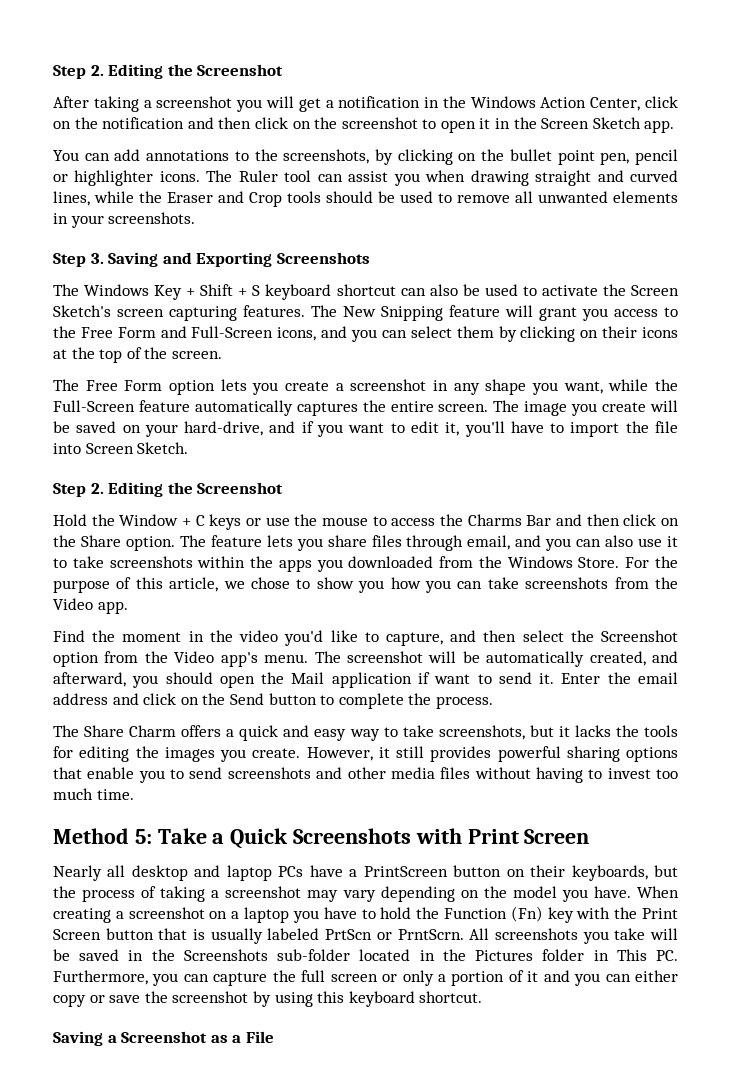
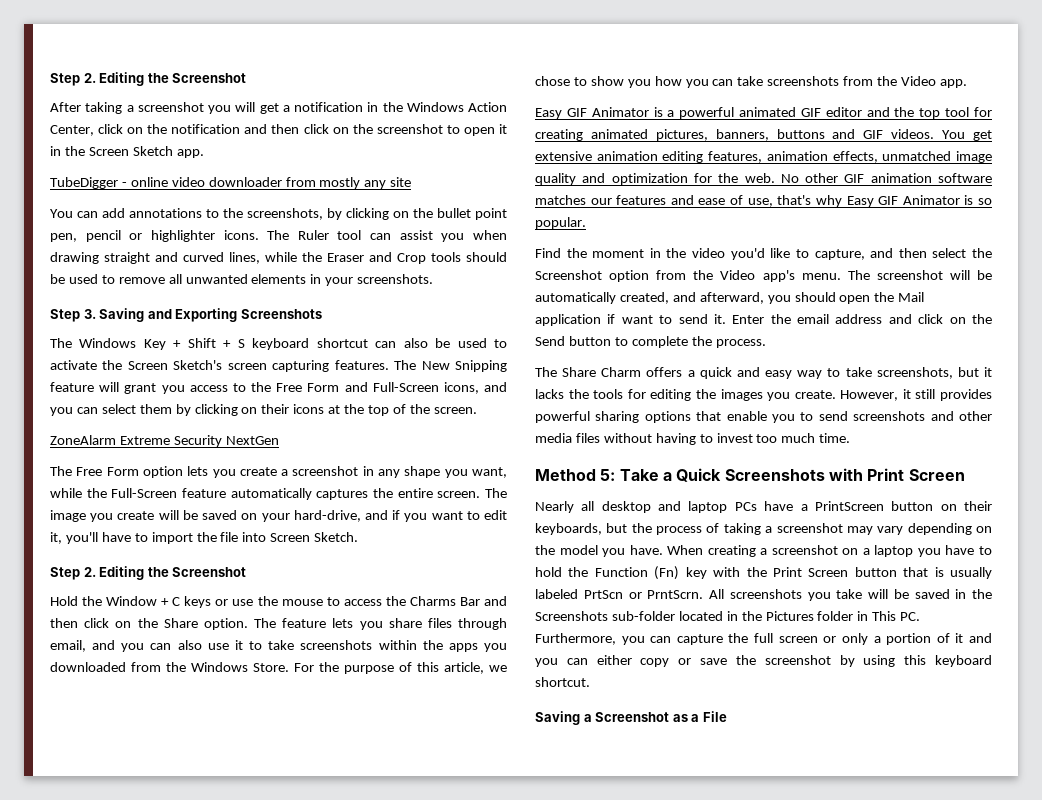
+ TubeDigger - online video downloader from mostly any site
+ ZoneAlarm Extreme Security NextGen
+ Easy GIF Animator is a powerful animated GIF editor and the top tool for creating animated pictures, banners, buttons and GIF videos. You get extensive animation editing features, animation effects, unmatched image quality and optimization for the web. No other GIF animation software matches our features and ease of use, that's why Easy GIF Animator is so popular.

